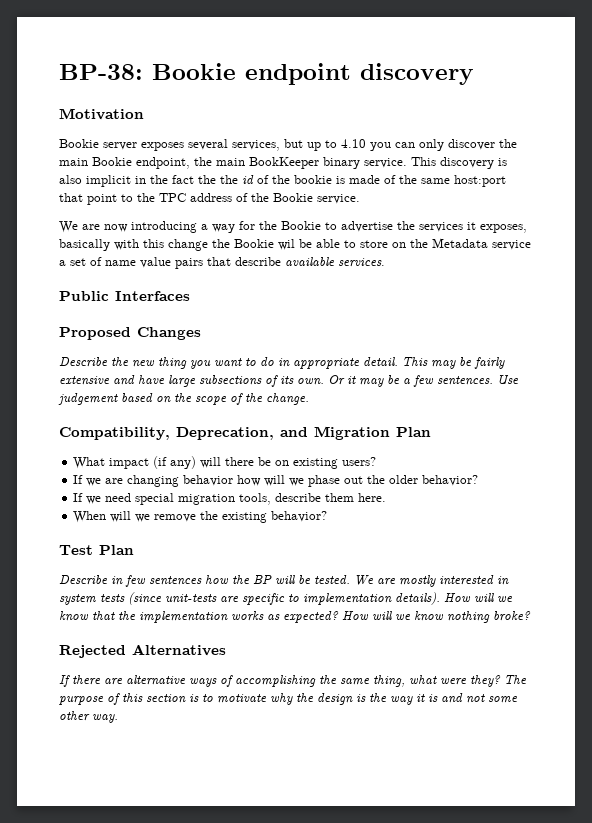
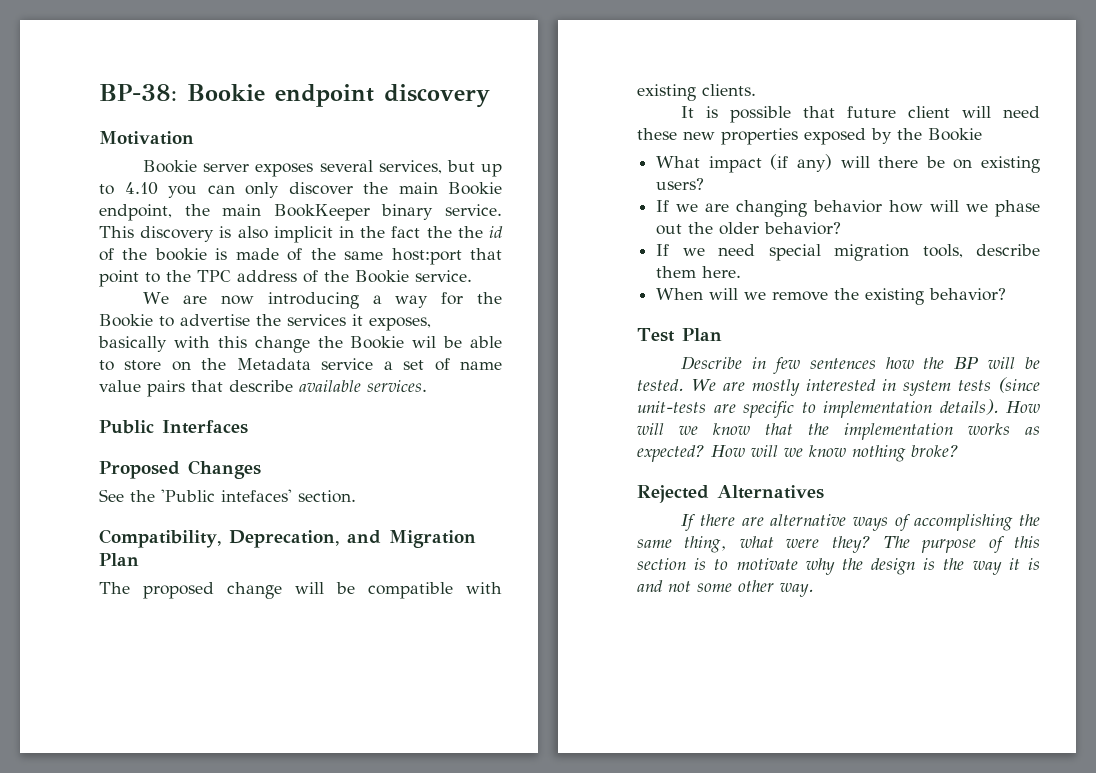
- Describe the new thing you want to do in appropriate detail. This may be fairly extensive and have large subsections of its own. Or it may be a few sentences. Use judgement based on the scope of the change.
+ See the 'Public intefaces' section.
+ The proposed change will be compatible with existing clients.
+ It is possible that future client will need these new properties exposed by the Bookie

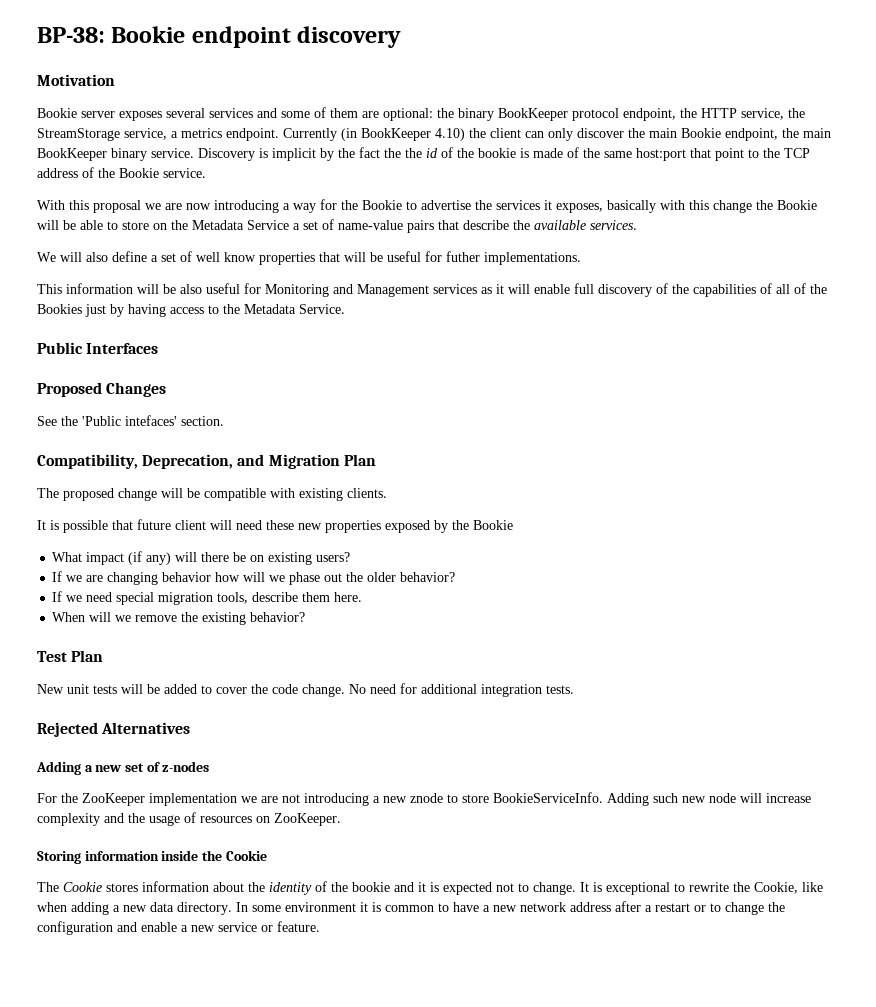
- Bookie server exposes several services, but up to 4.10 you can only discover the main Bookie endpoint, the main BookKeeper binary service.
+ Bookie server exposes several services and some of them are optional: the binary BookKeeper protocol endpoint, the HTTP service, the StreamStorage service, a metrics endpoint. Currently (in BookKeeper 4.10) the client can only discover the main Bookie endpoint, the main BookKeeper binary service.
- This discovery is also implicit in the fact the the id of the bookie is made of the same host:port that point to the TPC address of the Bookie service.
+ Discovery is implicit by the fact the the id of the bookie is made of the same host:port that point to the TCP address of the Bookie service.
- We are now introducing a way for the Bookie to advertise the services it exposes, basically with this change the Bookie wil be able to store on the Metadata service a set of name value pairs that describe available services.
+ With this proposal we are now introducing a way for the Bookie to advertise the services it exposes, basically with this change the Bookie will be able to store on the Metadata Service a set of name-value pairs that describe the available services.
+ We will also define a set of well know properties that will be useful for futher implementations.
+ This information will be also useful for Monitoring and Management services as it will enable full discovery of the capabilities of all of the Bookies just by having access to the Metadata Service.
- Describe in few sentences how the BP will be tested. We are mostly interested in system tests (since unit-tests are specific to implementation details). How will we know that the implementation works as expected? How will we know nothing broke?
+ New unit tests will be added to cover the code change. No need for additional integration tests.
  Rejected Alternatives
- If there are alternative ways of accomplishing the same thing, what were they? The purpose of this section is to motivate why the design is the way it is and not some other way.
+ Adding a new set of z-nodes
+ For the ZooKeeper implementation we are not introducing a new znode to store BookieServiceInfo. Adding such new node will increase complexity and the usage of resources on ZooKeeper.
+ Storing information inside the Cookie
+ The Cookie stores information about the identity of the bookie and it is expected not to change. It is exceptional to rewrite the Cookie, like when adding a new data directory. In some environment it is common to have a new network address after a restart or to change the configuration and enable a new service or feature.

